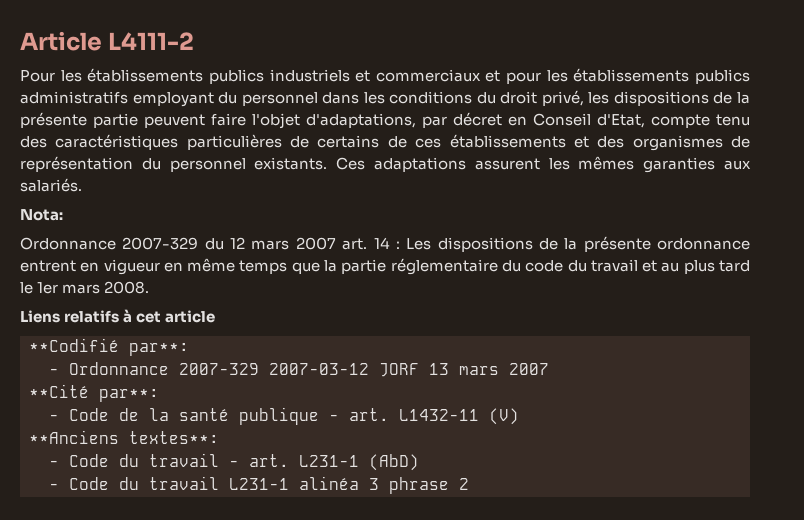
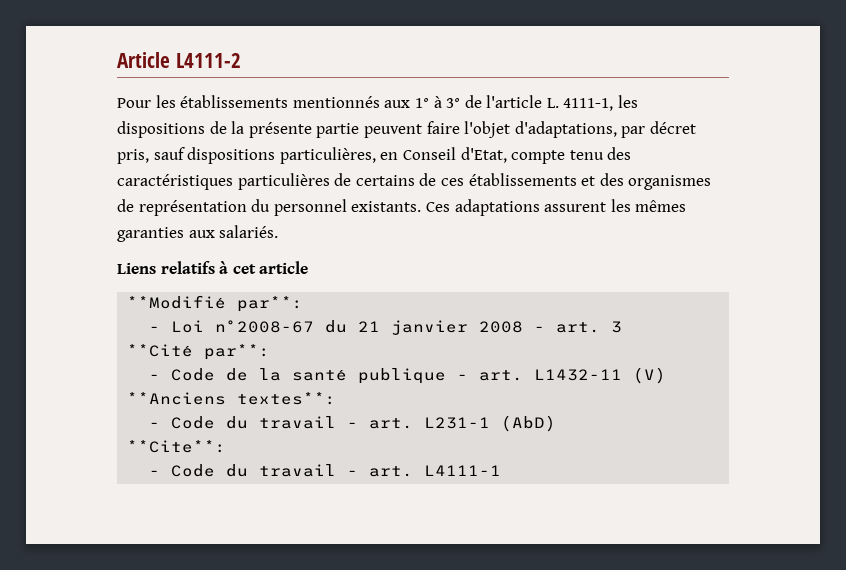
- Pour les établissements publics industriels et commerciaux et pour les établissements publics administratifs employant du personnel dans les conditions du droit privé, les dispositions de la présente partie peuvent faire l'objet d'adaptations, par décret en Conseil d'Etat, compte tenu des caractéristiques particulières de certains de ces établissements et des organismes de représentation du personnel existants.
+ Pour les établissements mentionnés aux 1° à 3° de l'article L. 4111-1, les dispositions de la présente partie peuvent faire l'objet d'adaptations, par décret pris, sauf dispositions particulières, en Conseil d'Etat, compte tenu des caractéristiques particulières de certains de ces établissements et des organismes de représentation du personnel existants.
- Nota:
- Ordonnance 2007-329 du 12 mars 2007 art. 14 : Les dispositions de la présente ordonnance entrent en vigueur en même temps que la partie réglementaire du code du travail et au plus tard le 1er mars 2008.
- **Codifié par**:
- - Ordonnance 2007-329 2007-03-12 JORF 13 mars 2007
+ **Modifié par**:
+ - Loi n°2008-67 du 21 janvier 2008 - art. 3
- - Code du travail L231-1 alinéa 3 phrase 2
+ **Cite**:
+ - Code du travail - art. L4111-1

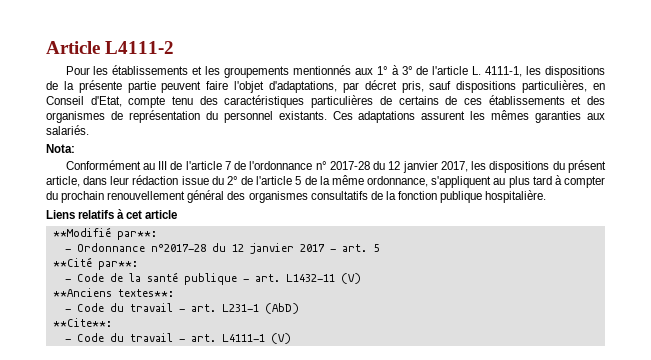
- Pour les établissements mentionnés aux 1° à 3° de l'article L. 4111-1, les dispositions de la présente partie peuvent faire l'objet d'adaptations, par décret pris, sauf dispositions particulières, en Conseil d'Etat, compte tenu des caractéristiques particulières de certains de ces établissements et des organismes de représentation du personnel existants.
+ Pour les établissements et les groupements mentionnés aux 1° à 3° de l'article L. 4111-1, les dispositions de la présente partie peuvent faire l'objet d'adaptations, par décret pris, sauf dispositions particulières, en Conseil d'Etat, compte tenu des caractéristiques particulières de certains de ces établissements et des organismes de représentation du personnel existants.
+ Nota:
+ Conformément au III de l'article 7 de l'ordonnance n° 2017-28 du 12 janvier 2017, les dispositions du présent article, dans leur rédaction issue du 2° de l'article 5 de la même ordonnance, s'appliquent au plus tard à compter du prochain renouvellement général des organismes consultatifs de la fonction publique hospitalière.
- - Loi n°2008-67 du 21 janvier 2008 - art. 3
+ - Ordonnance n°2017-28 du 12 janvier 2017 - art. 5
- - Code du travail - art. L4111-1
+ - Code du travail - art. L4111-1 (V)

